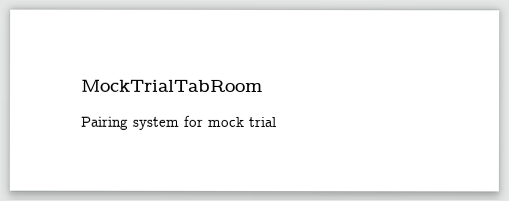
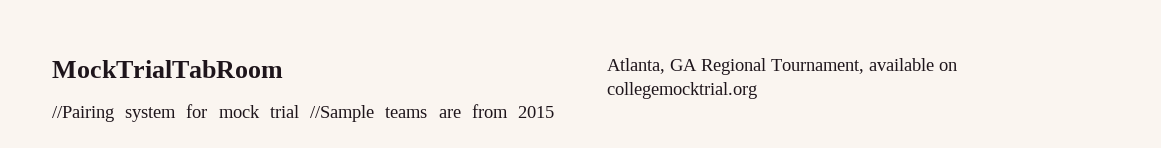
- Pairing system for mock trial
+ //Pairing system for mock trial //Sample teams are from 2015 Atlanta, GA Regional Tournament, available on collegemocktrial.org

